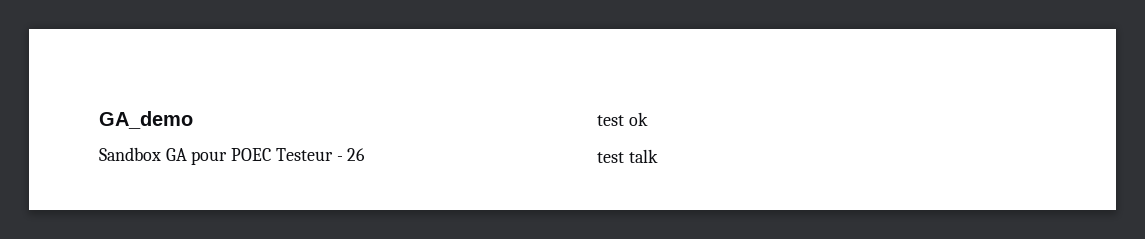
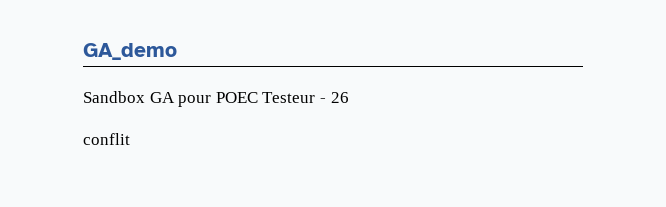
- test ok
- test talk
+ conflit

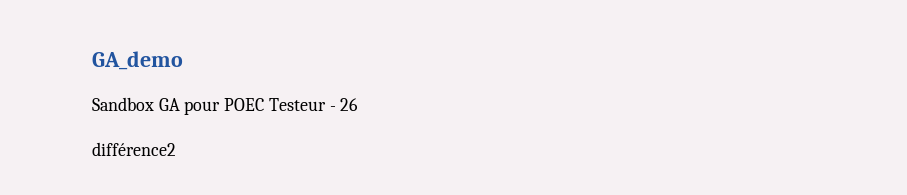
- conflit
+ différence2

